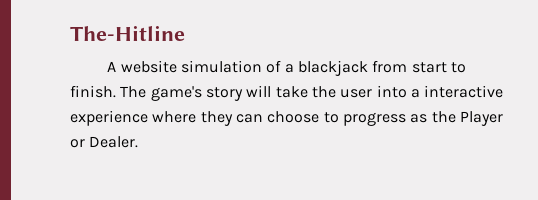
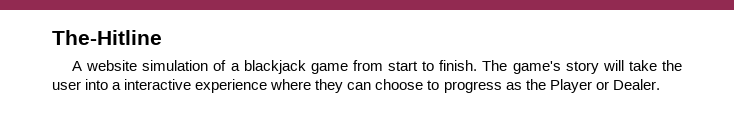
- A website simulation of a blackjack from start to finish.
+ A website simulation of a blackjack game from start to finish.

